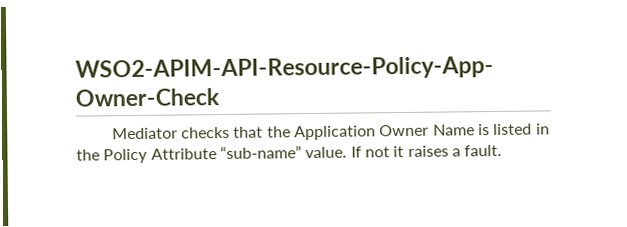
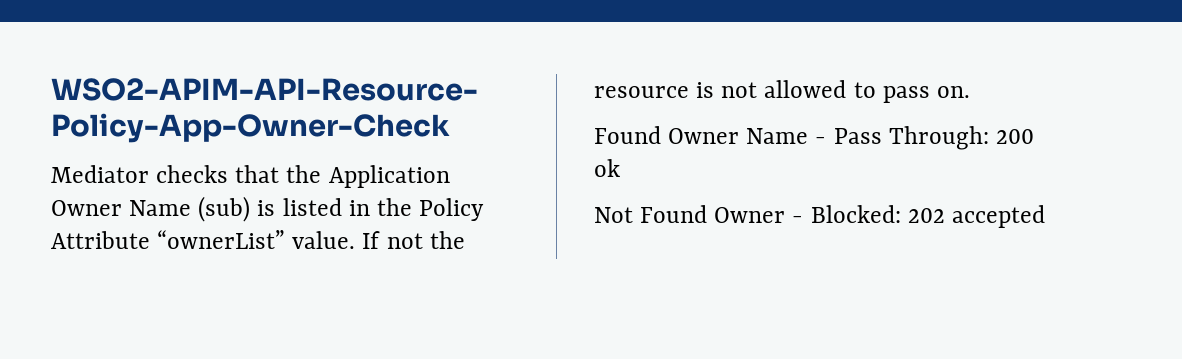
- Mediator checks that the Application Owner Name is listed in the Policy Attribute “sub-name” value.
+ Mediator checks that the Application Owner Name (sub) is listed in the Policy Attribute “ownerList” value.
- If not it raises a fault.
+ If not the resource is not allowed to pass on.
+ Found Owner Name - Pass Through: 200 ok
+ Not Found Owner - Blocked: 202 accepted

